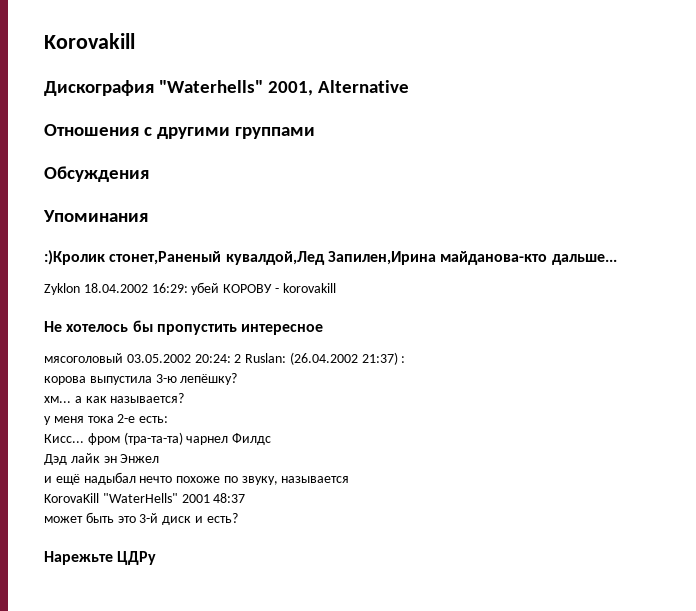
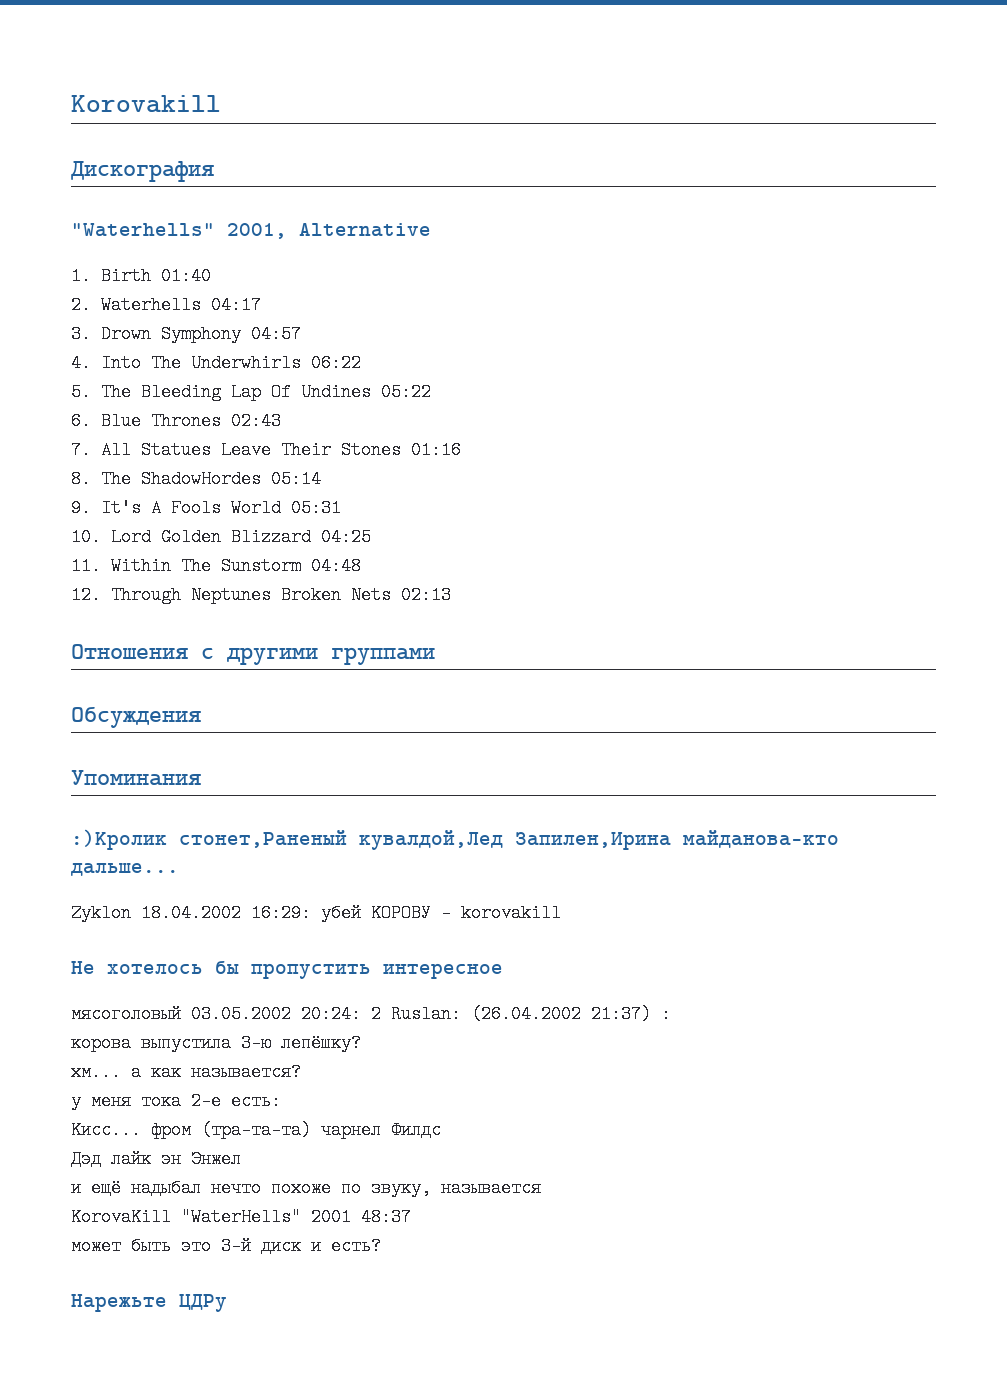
- Дискография "Waterhells" 2001, Alternative
+ Дискография
+ "Waterhells" 2001, Alternative
+ 1. Birth 01:40
+ 2. Waterhells 04:17
+ 3. Drown Symphony 04:57
+ 4. Into The Underwhirls 06:22
+ 5. The Bleeding Lap Of Undines 05:22
+ 6. Blue Thrones 02:43
+ 7. All Statues Leave Their Stones 01:16
+ 8. The ShadowHordes 05:14
+ 9. It's A Fools World 05:31
+ 10. Lord Golden Blizzard 04:25
+ 11. Within The Sunstorm 04:48
+ 12. Through Neptunes Broken Nets 02:13

